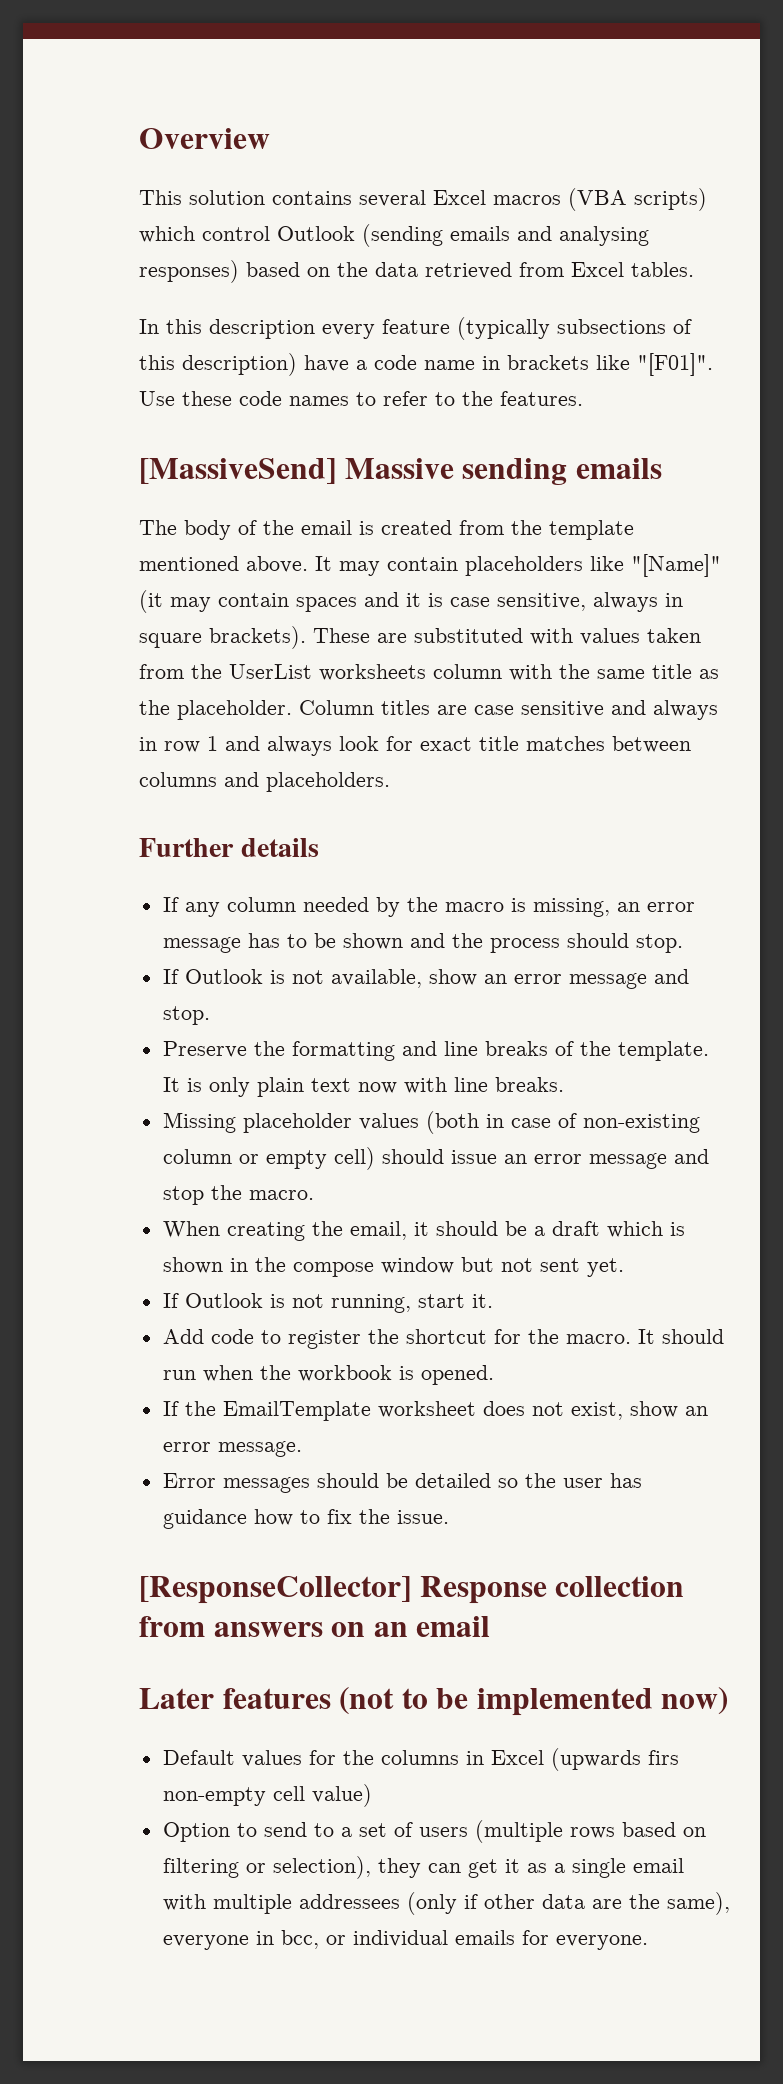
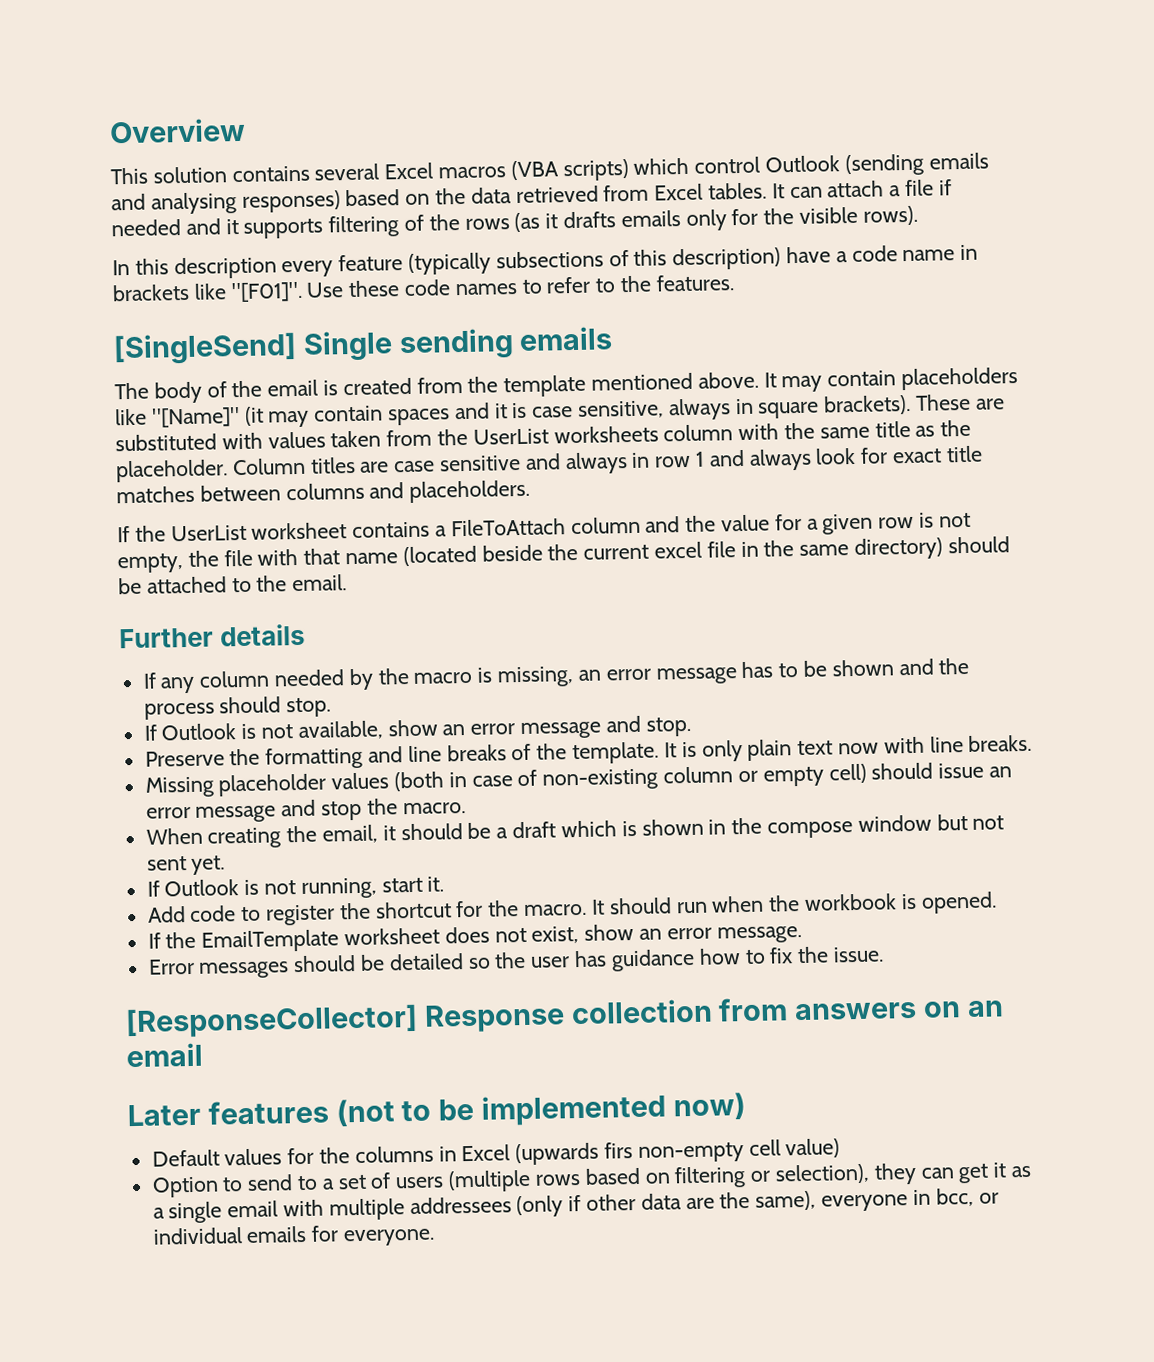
+ It can attach a file if needed and it supports filtering of the rows (as it drafts emails only for the visible rows).
- [MassiveSend] Massive sending emails
+ [SingleSend] Single sending emails
+ If the UserList worksheet contains a FileToAttach column and the value for a given row is not empty, the file with that name (located beside the current excel file in the same directory) should be attached to the email.

